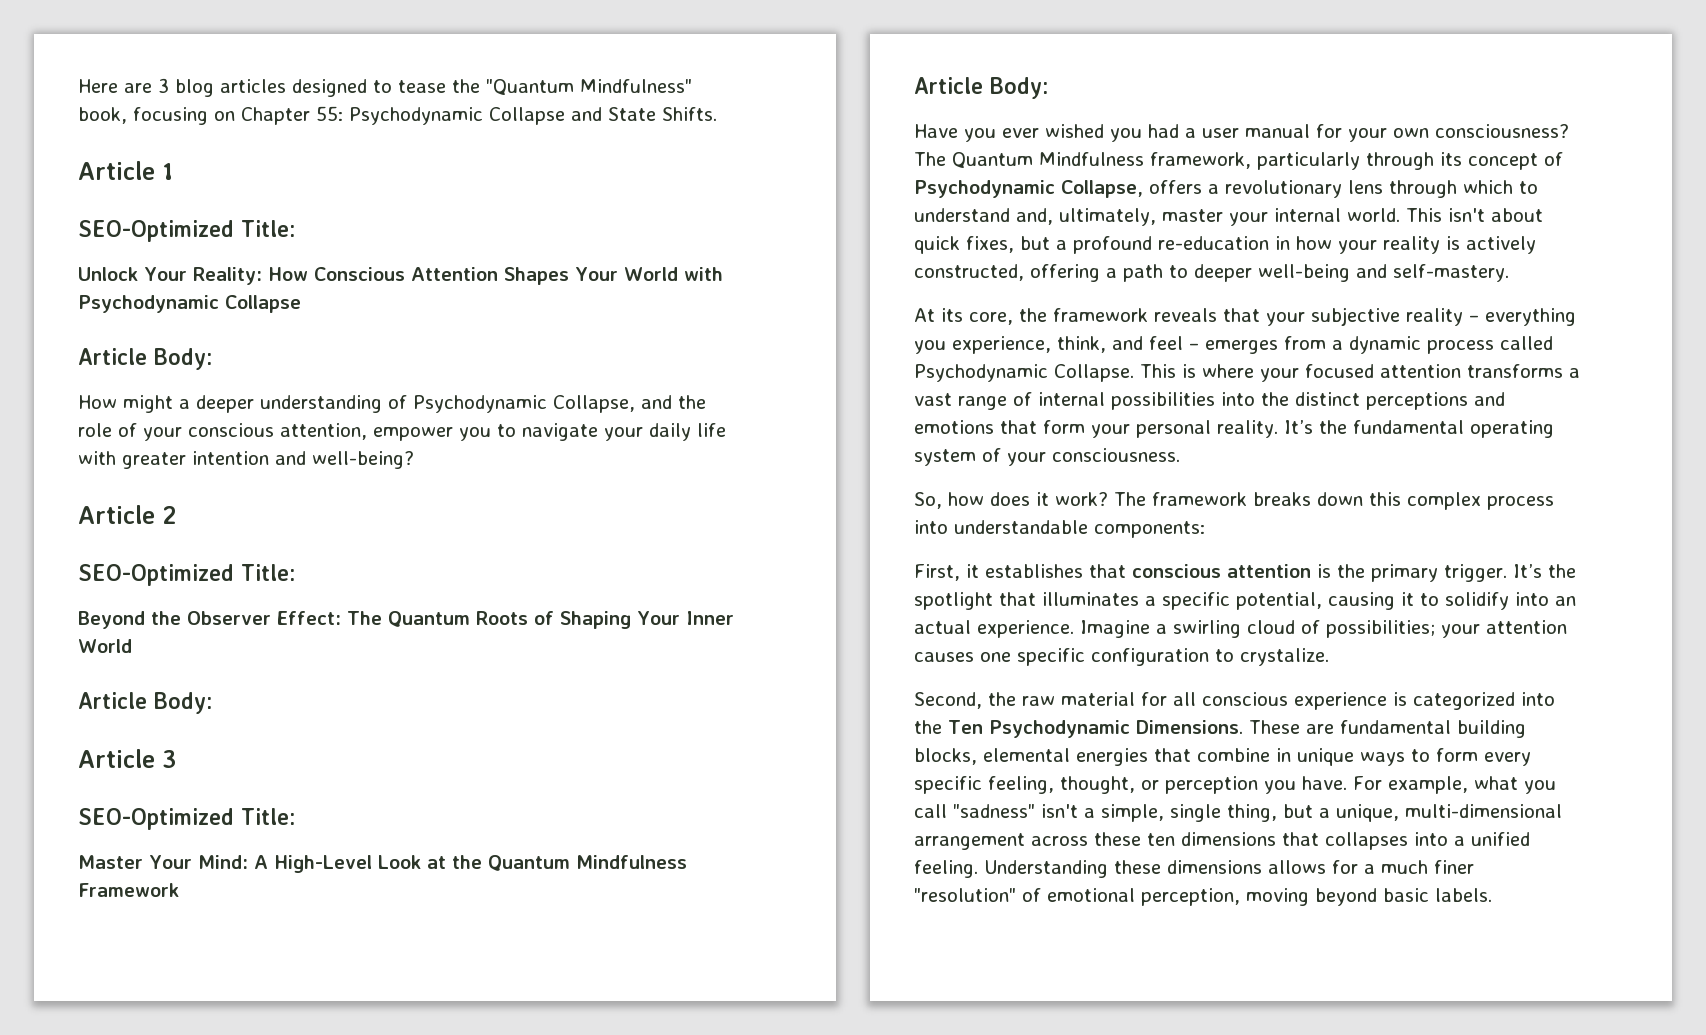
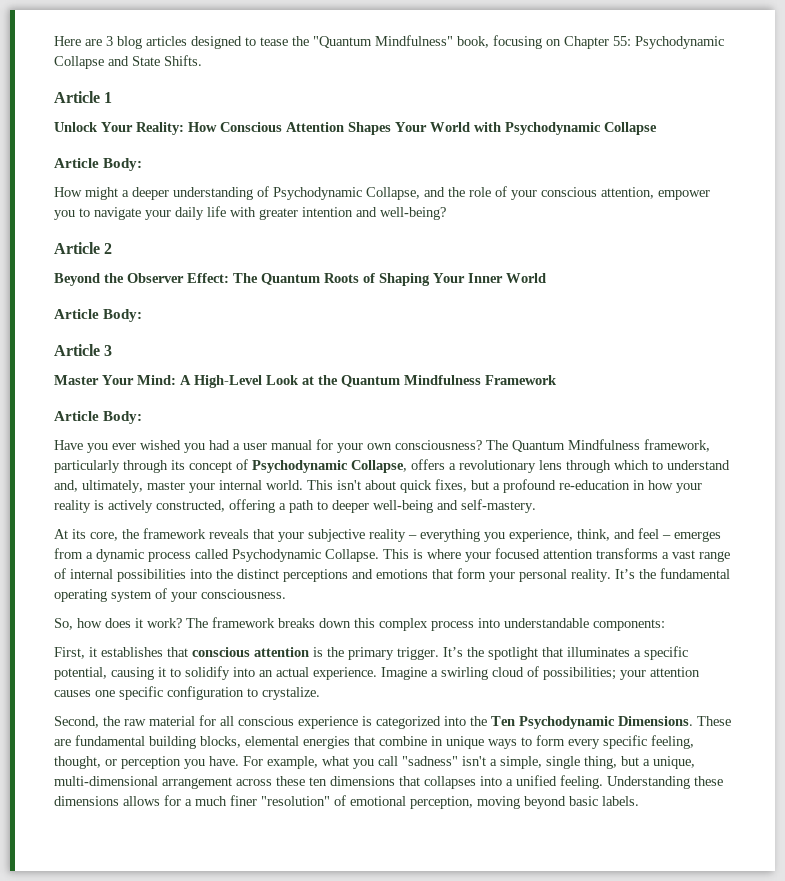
  Article 1
- SEO-Optimized Title:
  Article 2
- SEO-Optimized Title:
  Article 3
- SEO-Optimized Title:

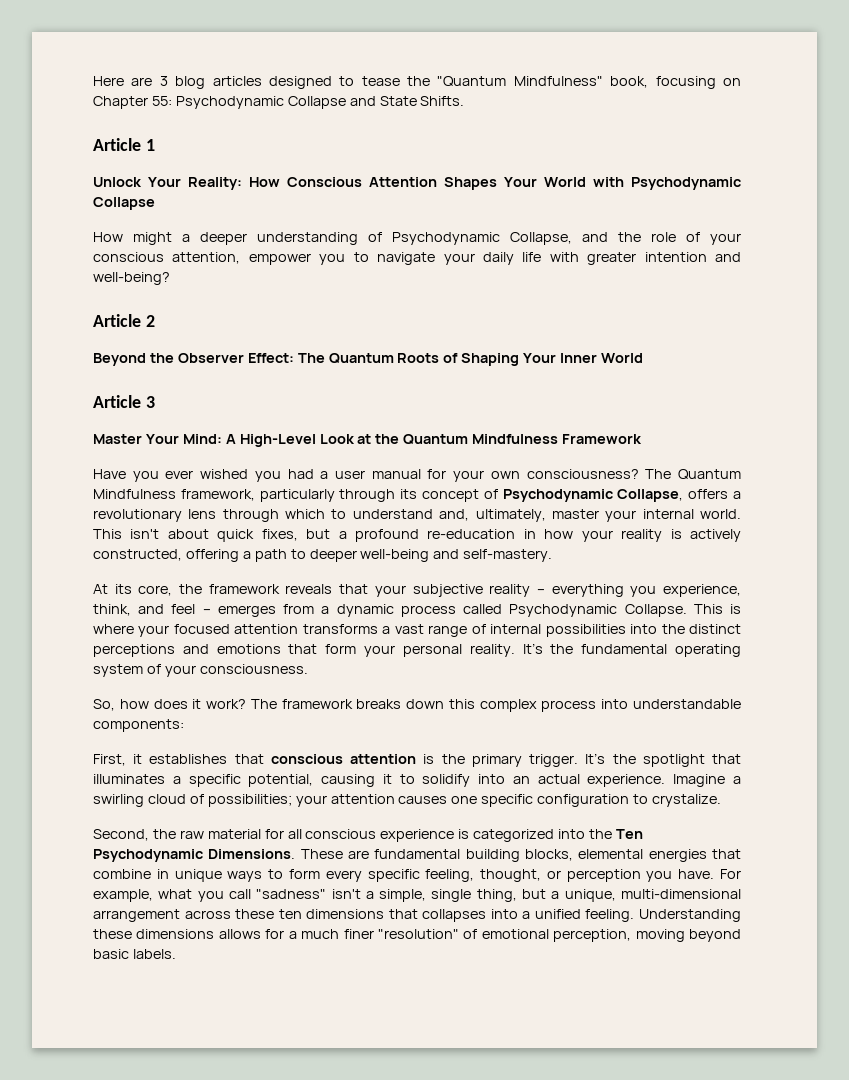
  Unlock Your Reality: How Conscious Attention Shapes Your World with Psychodynamic Collapse
- Article Body:
  Beyond the Observer Effect: The Quantum Roots of Shaping Your Inner World
- Article Body:
  Master Your Mind: A High-Level Look at the Quantum Mindfulness Framework
- Article Body:

